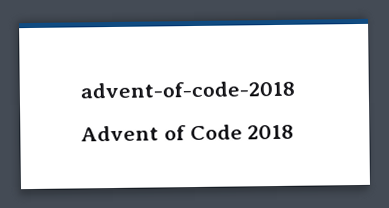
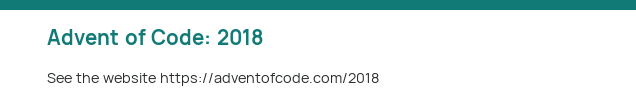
- advent-of-code-2018
- Advent of Code 2018
+ Advent of Code: 2018
+ See the website https://adventofcode.com/2018

